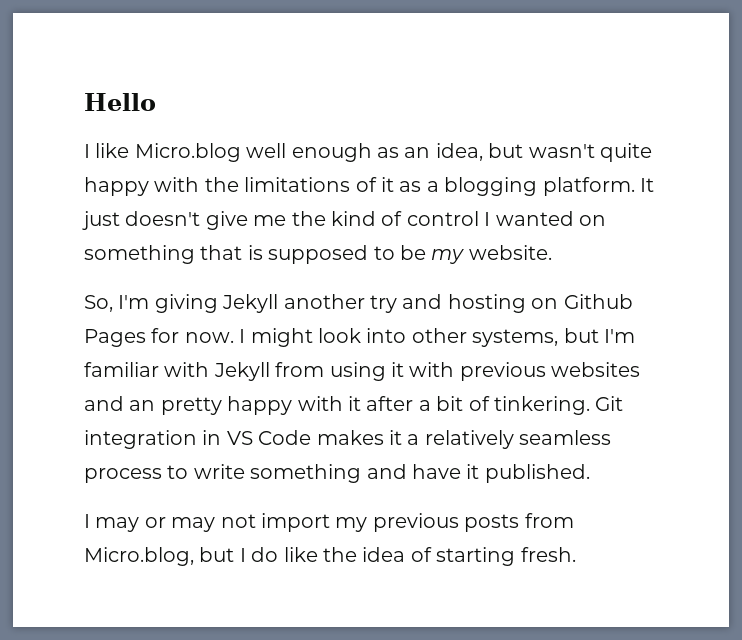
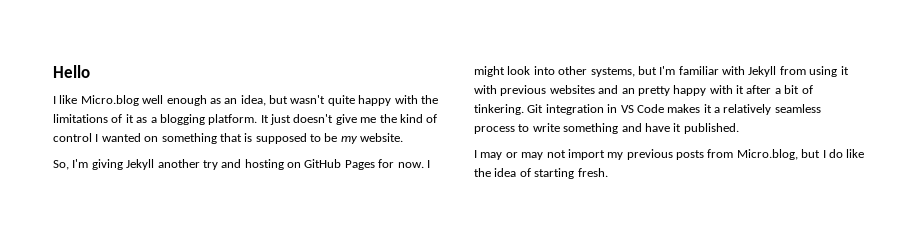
- So, I'm giving Jekyll another try and hosting on Github Pages for now.
+ So, I'm giving Jekyll another try and hosting on GitHub Pages for now.

